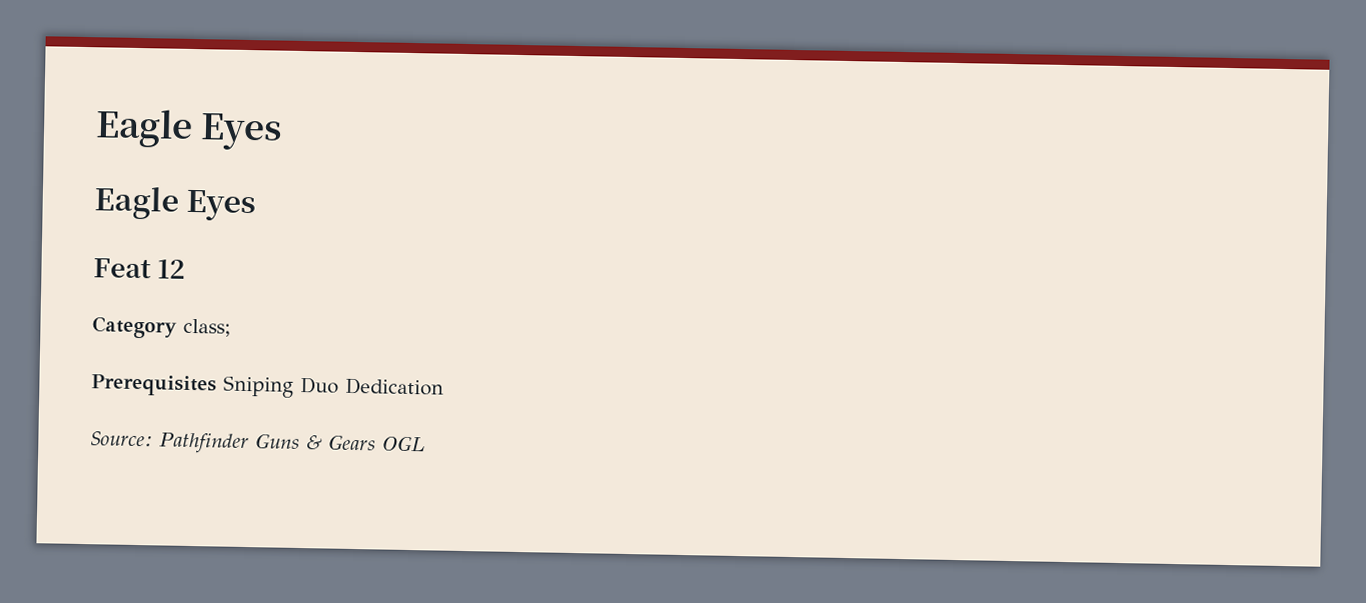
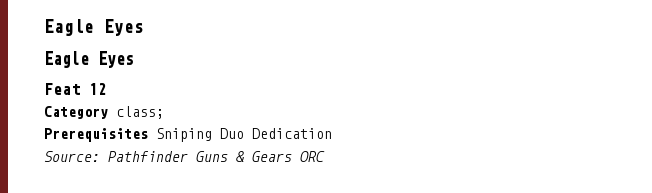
- Source: Pathfinder Guns & Gears OGL
+ Source: Pathfinder Guns & Gears ORC

